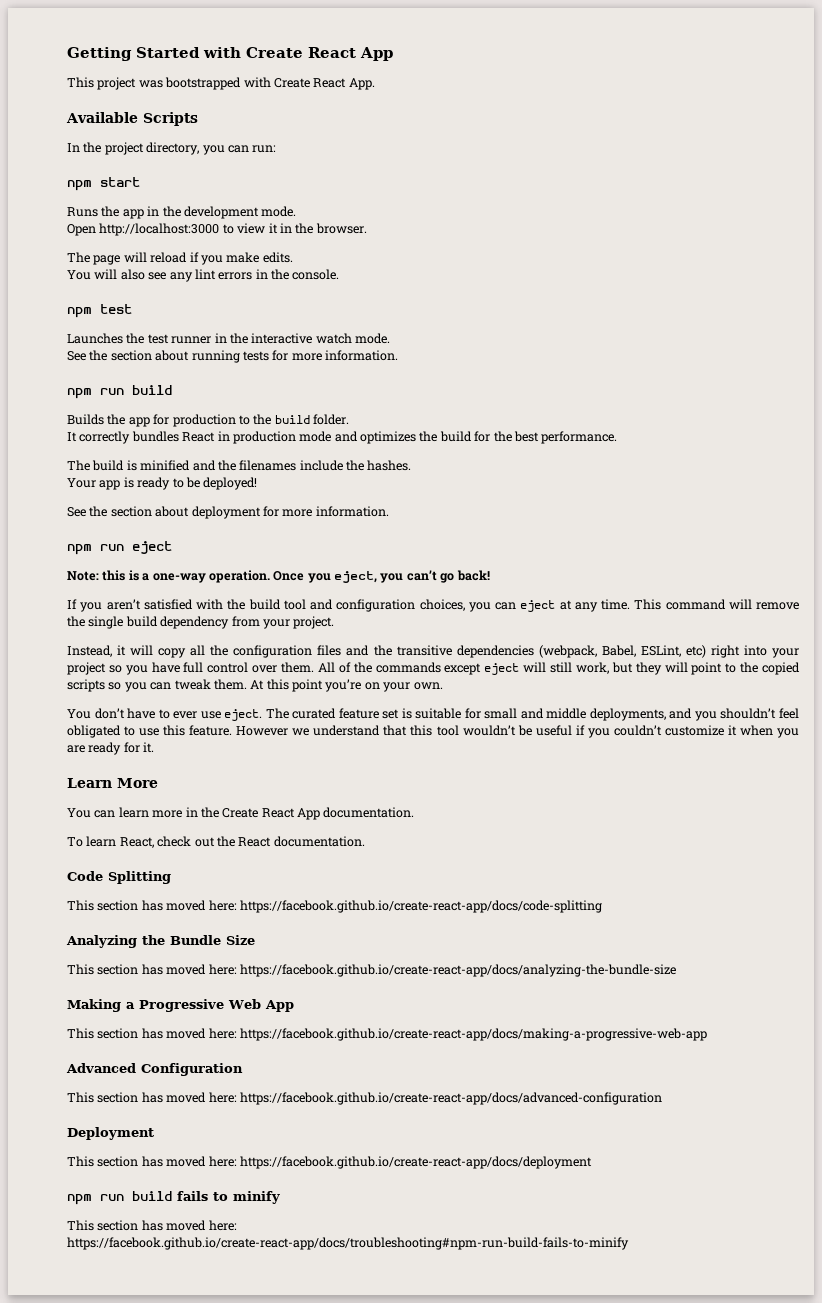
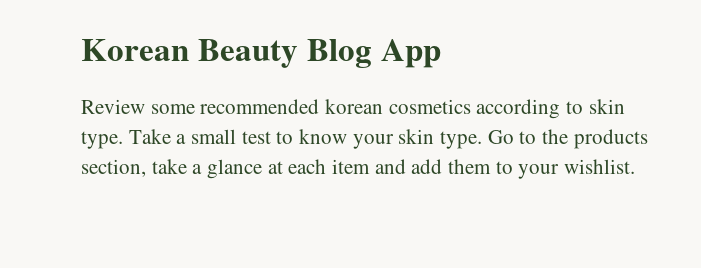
- Getting Started with Create React App
- This project was bootstrapped with Create React App.
- Available Scripts
- In the project directory, you can run:
- npm start
- Runs the app in the development mode.
- Open http://localhost:3000 to view it in the browser.
- The page will reload if you make edits.
- You will also see any lint errors in the console.
- npm test
- Launches the test runner in the interactive watch mode.
- See the section about running tests for more information.
- npm run build
- Builds the app for production to the build folder.
- It correctly bundles React in production mode and optimizes the build for the best performance.
- The build is minified and the filenames include the hashes.
- Your app is ready to be deployed!
- See the section about deployment for more information.
- npm run eject
- Note: this is a one-way operation. Once you eject, you can’t go back!
- If you aren’t satisfied with the build tool and configuration choices, you can eject at any time. This command will remove the single build dependency from your project.
- Instead, it will copy all the configuration files and the transitive dependencies (webpack, Babel, ESLint, etc) right into your project so you have full control over them. All of the commands except eject will still work, but they will point to the copied scripts so you can tweak them. At this point you’re on your own.
- You don’t have to ever use eject. The curated feature set is suitable for small and middle deployments, and you shouldn’t feel obligated to use this feature. However we understand that this tool wouldn’t be useful if you couldn’t customize it when you are ready for it.
- Learn More
- You can learn more in the Create React App documentation.
- To learn React, check out the React documentation.
- Code Splitting
- This section has moved here: https://facebook.github.io/create-react-app/docs/code-splitting
- Analyzing the Bundle Size
- This section has moved here: https://facebook.github.io/create-react-app/docs/analyzing-the-bundle-size
- Making a Progressive Web App
- This section has moved here: https://facebook.github.io/create-react-app/docs/making-a-progressive-web-app
- Advanced Configuration
- This section has moved here: https://facebook.github.io/create-react-app/docs/advanced-configuration
- Deployment
- This section has moved here: https://facebook.github.io/create-react-app/docs/deployment
- npm run build fails to minify
- This section has moved here: https://facebook.github.io/create-react-app/docs/troubleshooting#npm-run-build-fails-to-minify
+ Korean Beauty Blog App
+ Review some recommended korean cosmetics according to skin type. Take a small test to know your skin type. Go to the products section, take a glance at each item and add them to your wishlist.

